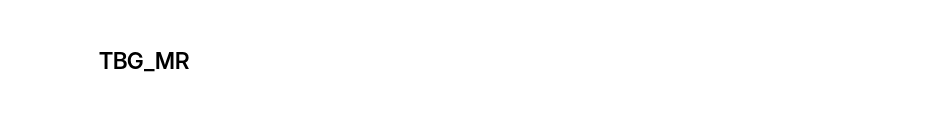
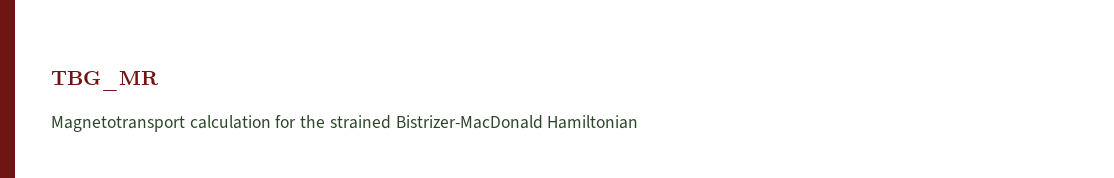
+ Magnetotransport calculation for the strained Bistrizer-MacDonald Hamiltonian

